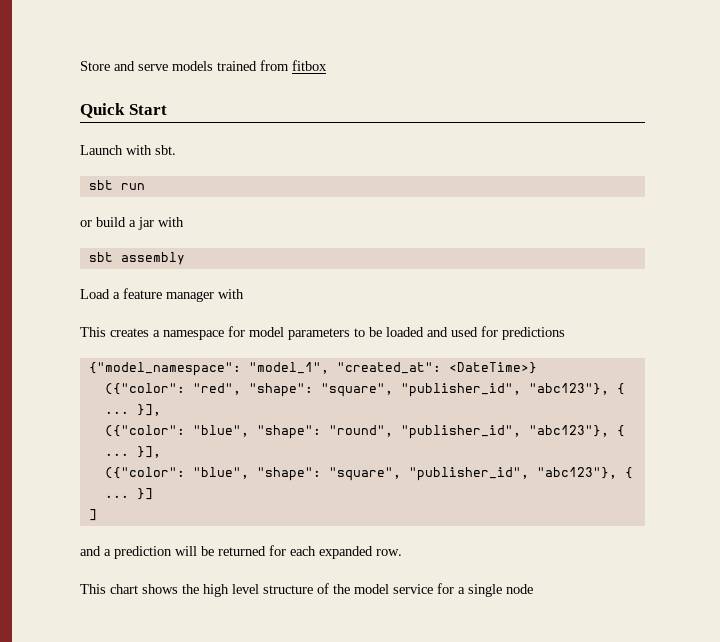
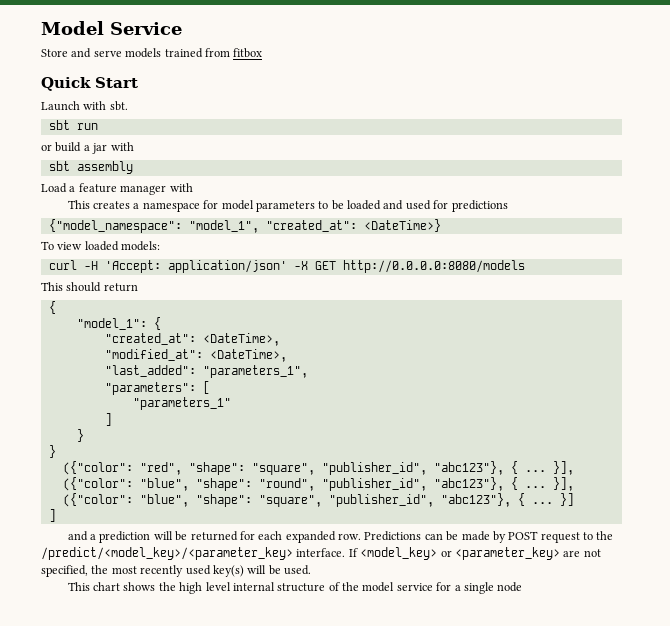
+ Model Service
+ To view loaded models:
+ curl -H 'Accept: application/json' -X GET http://0.0.0.0:8080/models
+ This should return
+ {
+ "model_1": {
+ "created_at": <DateTime>,
+ "modified_at": <DateTime>,
+ "last_added": "parameters_1",
+ "parameters": [
+ "parameters_1"
+ ]
+ }
+ }
+ Predictions can be made by POST request to the /predict/<model_key>/<parameter_key> interface. If <model_key> or <parameter_key> are not specified, the most recently used key(s) will be used.
- This chart shows the high level structure of the model service for a single node
+ This chart shows the high level internal structure of the model service for a single node

